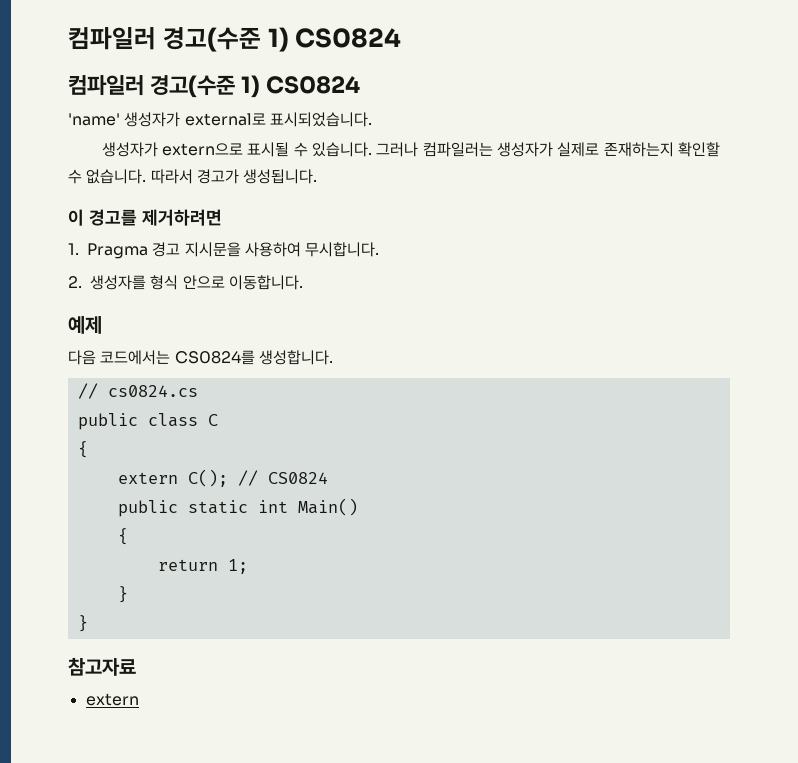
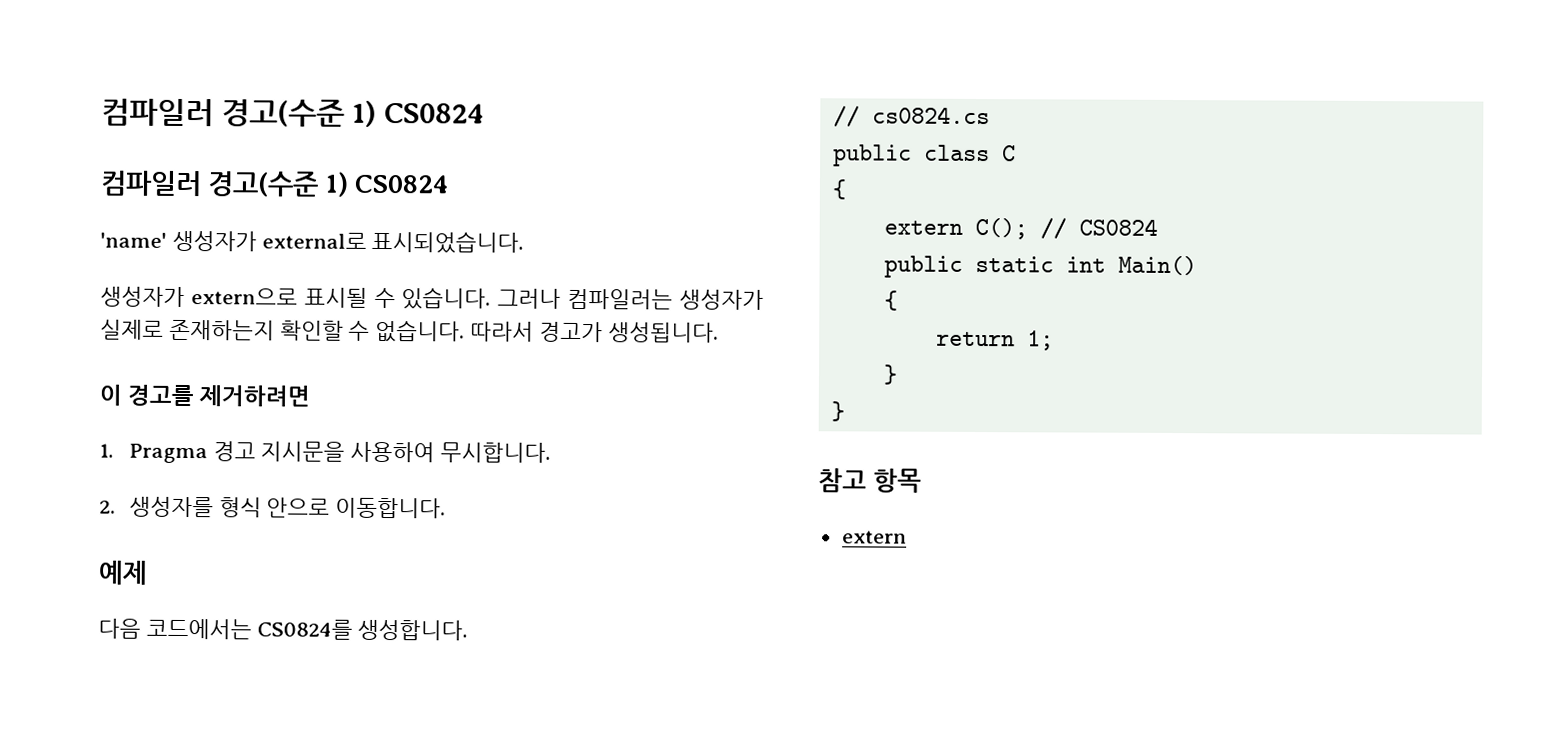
- 참고자료
+ 참고 항목

